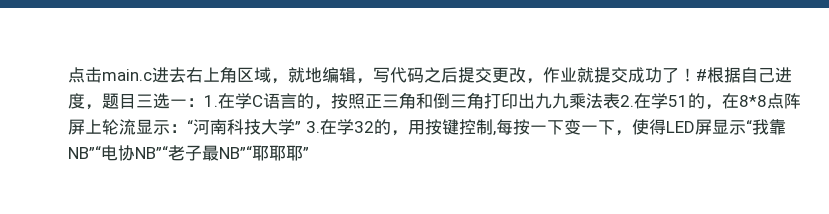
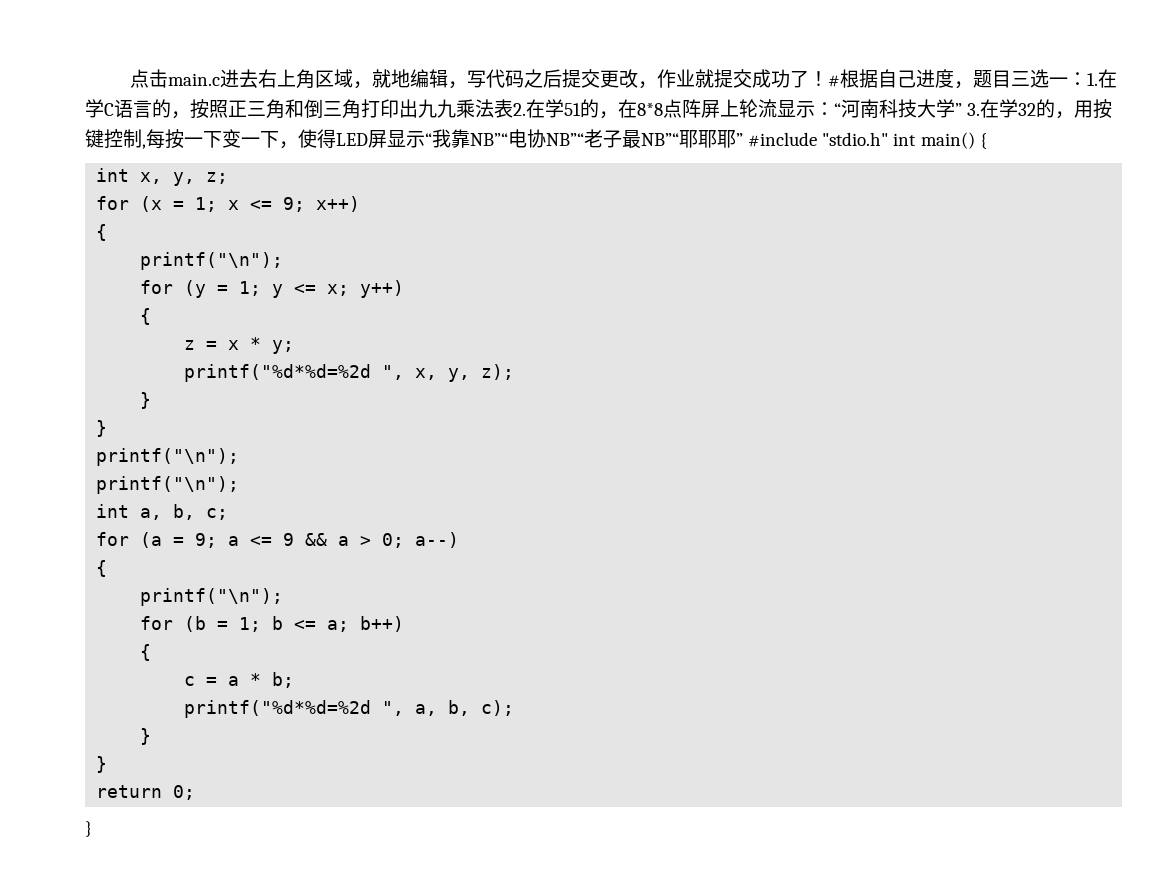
- “河南科技大学” 3.在学32的，用按键控制,每按一下变一下，使得LED屏显示“我靠NB”“电协NB”“老子最NB”“耶耶耶”
+ “河南科技大学” 3.在学32的，用按键控制,每按一下变一下，使得LED屏显示“我靠NB”“电协NB”“老子最NB”“耶耶耶” #include "stdio.h" int main() {
+ int x, y, z;
+ for (x = 1; x <= 9; x++)
+ {
+ printf("\n");
+ for (y = 1; y <= x; y++)
+ {
+ z = x * y;
+ printf("%d*%d=%2d ", x, y, z);
+ }
+ }
+ printf("\n");
+ printf("\n");
+ int a, b, c;
+ for (a = 9; a <= 9 && a > 0; a--)
+ {
+ printf("\n");
+ for (b = 1; b <= a; b++)
+ {
+ c = a * b;
+ printf("%d*%d=%2d ", a, b, c);
+ }
+ }
+ return 0;
+ }

